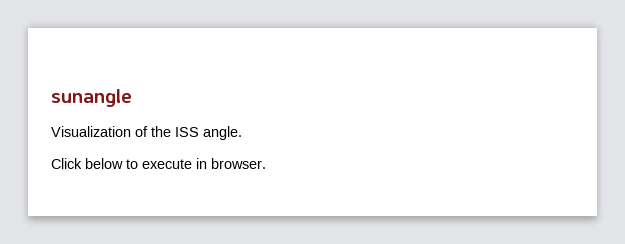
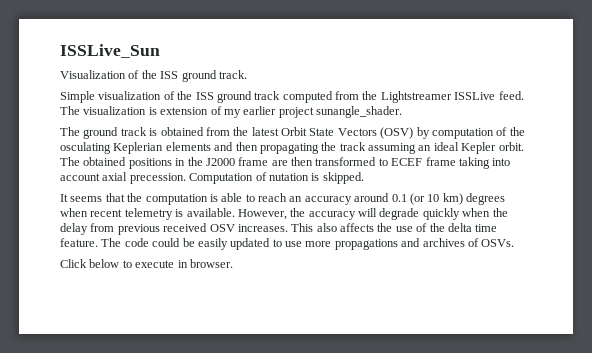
- sunangle
+ ISSLive_Sun
- Visualization of the ISS angle.
+ Visualization of the ISS ground track.
+ Simple visualization of the ISS ground track computed from the Lightstreamer ISSLive feed. The visualization is extension of my earlier project sunangle_shader.
+ The ground track is obtained from the latest Orbit State Vectors (OSV) by computation of the osculating Keplerian elements and then propagating the track assuming an ideal Kepler orbit. The obtained positions in the J2000 frame are then transformed to ECEF frame taking into account axial precession. Computation of nutation is skipped.
+ It seems that the computation is able to reach an accuracy around 0.1 (or 10 km) degrees when recent telemetry is available. However, the accuracy will degrade quickly when the delay from previous received OSV increases. This also affects the use of the delta time feature. The code could be easily updated to use more propagations and archives of OSVs.

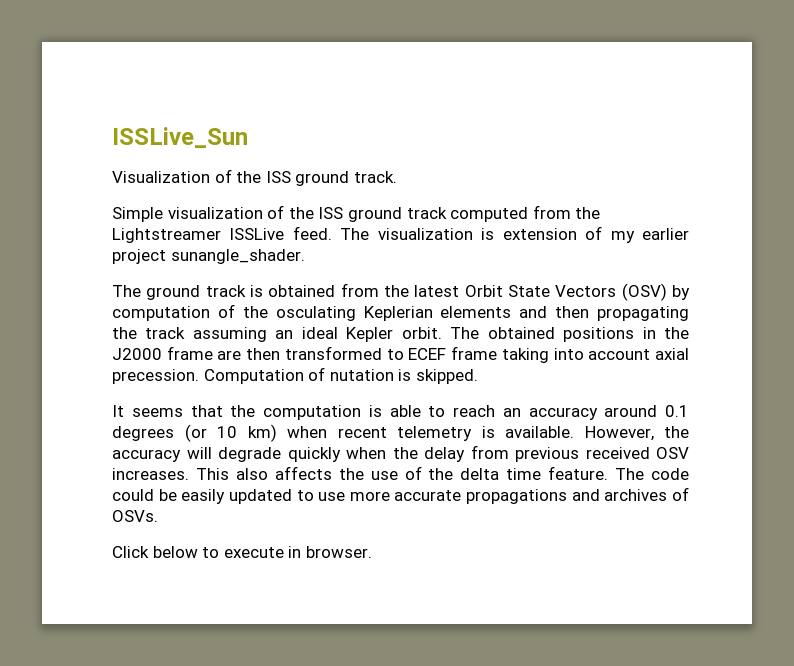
- It seems that the computation is able to reach an accuracy around 0.1 (or 10 km) degrees when recent telemetry is available.
+ It seems that the computation is able to reach an accuracy around 0.1 degrees (or 10 km) when recent telemetry is available.
- The code could be easily updated to use more propagations and archives of OSVs.
+ The code could be easily updated to use more accurate propagations and archives of OSVs.

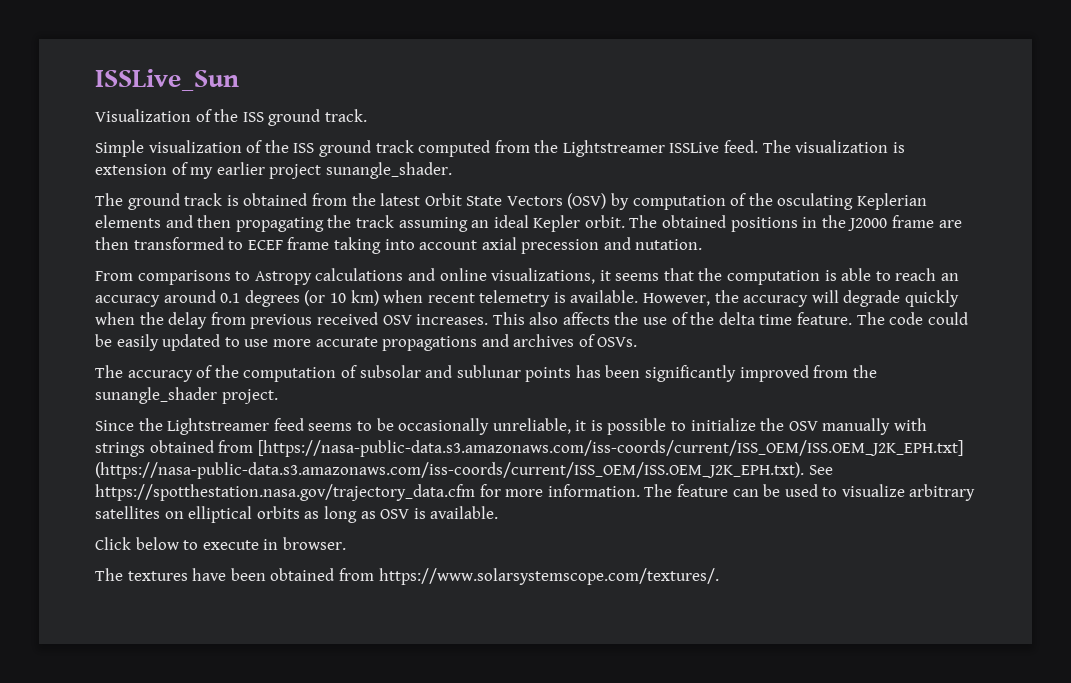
- The obtained positions in the J2000 frame are then transformed to ECEF frame taking into account axial precession. Computation of nutation is skipped.
- It seems that the computation is able to reach an accuracy around 0.1 degrees (or 10 km) when recent telemetry is available.
+ The obtained positions in the J2000 frame are then transformed to ECEF frame taking into account axial precession and nutation.
+ From comparisons to Astropy calculations and online visualizations, it seems that the computation is able to reach an accuracy around 0.1 degrees (or 10 km) when recent telemetry is available.
+ The accuracy of the computation of subsolar and sublunar points has been significantly improved from the sunangle_shader project.
+ Since the Lightstreamer feed seems to be occasionally unreliable, it is possible to initialize the OSV manually with strings obtained from [https://nasa-public-data.s3.amazonaws.com/iss-coords/current/ISS_OEM/ISS.OEM_J2K_EPH.txt] (https://nasa-public-data.s3.amazonaws.com/iss-coords/current/ISS_OEM/ISS.OEM_J2K_EPH.txt). See https://spotthestation.nasa.gov/trajectory_data.cfm for more information. The feature can be used to visualize arbitrary satellites on elliptical orbits as long as OSV is available.
+ The textures have been obtained from https://www.solarsystemscope.com/textures/.

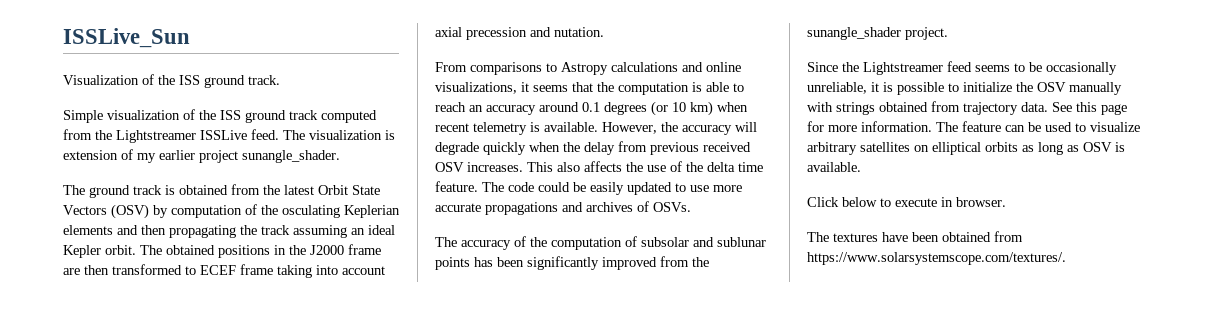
- Since the Lightstreamer feed seems to be occasionally unreliable, it is possible to initialize the OSV manually with strings obtained from [https://nasa-public-data.s3.amazonaws.com/iss-coords/current/ISS_OEM/ISS.OEM_J2K_EPH.txt] (https://nasa-public-data.s3.amazonaws.com/iss-coords/current/ISS_OEM/ISS.OEM_J2K_EPH.txt). See https://spotthestation.nasa.gov/trajectory_data.cfm for more information.
+ Since the Lightstreamer feed seems to be occasionally unreliable, it is possible to initialize the OSV manually with strings obtained from trajectory data. See this page for more information.

